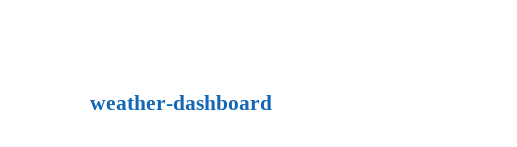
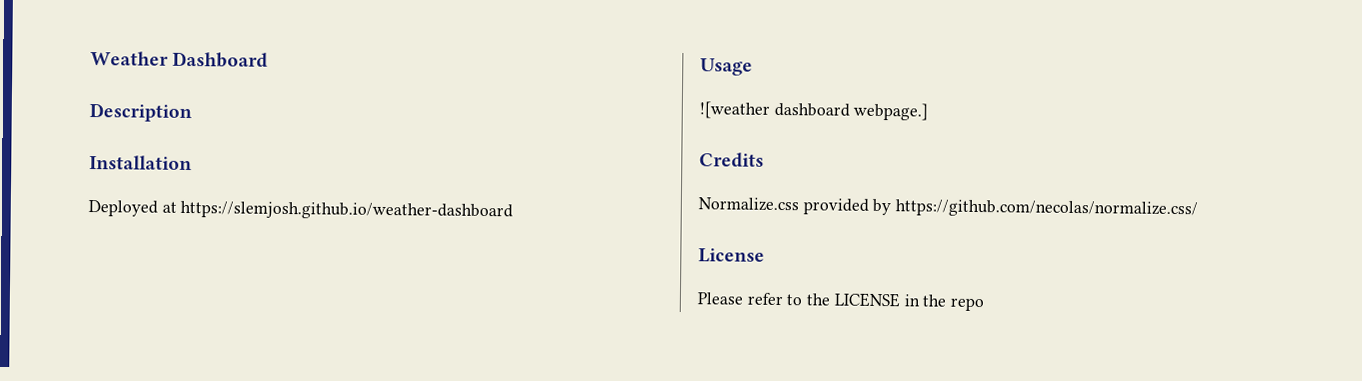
- weather-dashboard
+ Weather Dashboard
+ Description
+ Installation
+ Deployed at https://slemjosh.github.io/weather-dashboard
+ Usage
+ ![weather dashboard webpage.]
+ Credits
+ Normalize.css provided by https://github.com/necolas/normalize.css/
+ License
+ Please refer to the LICENSE in the repo

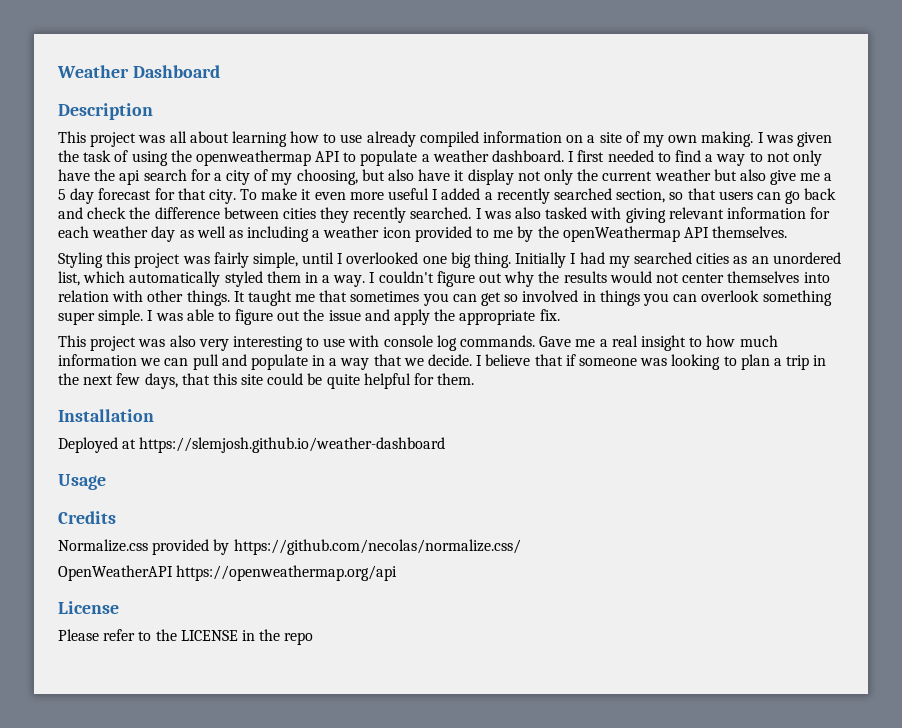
+ This project was all about learning how to use already compiled information on a site of my own making. I was given the task of using the openweathermap API to populate a weather dashboard. I first needed to find a way to not only have the api search for a city of my choosing, but also have it display not only the current weather but also give me a 5 day forecast for that city. To make it even more useful I added a recently searched section, so that users can go back and check the difference between cities they recently searched. I was also tasked with giving relevant information for each weather day as well as including a weather icon provided to me by the openWeathermap API themselves.
+ Styling this project was fairly simple, until I overlooked one big thing. Initially I had my searched cities as an unordered list, which automatically styled them in a way. I couldn't figure out why the results would not center themselves into relation with other things. It taught me that sometimes you can get so involved in things you can overlook something super simple. I was able to figure out the issue and apply the appropriate fix.
+ This project was also very interesting to use with console log commands. Gave me a real insight to how much information we can pull and populate in a way that we decide. I believe that if someone was looking to plan a trip in the next few days, that this site could be quite helpful for them.
- ![weather dashboard webpage.]
+ OpenWeatherAPI https://openweathermap.org/api

